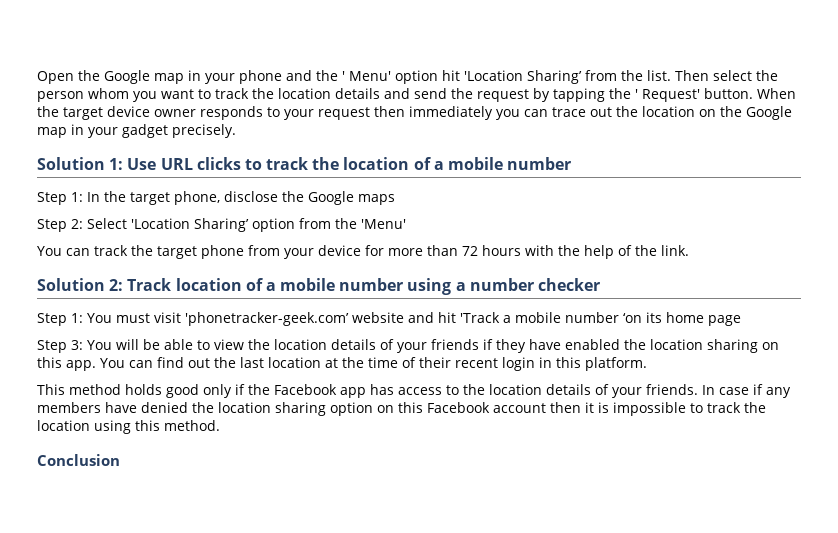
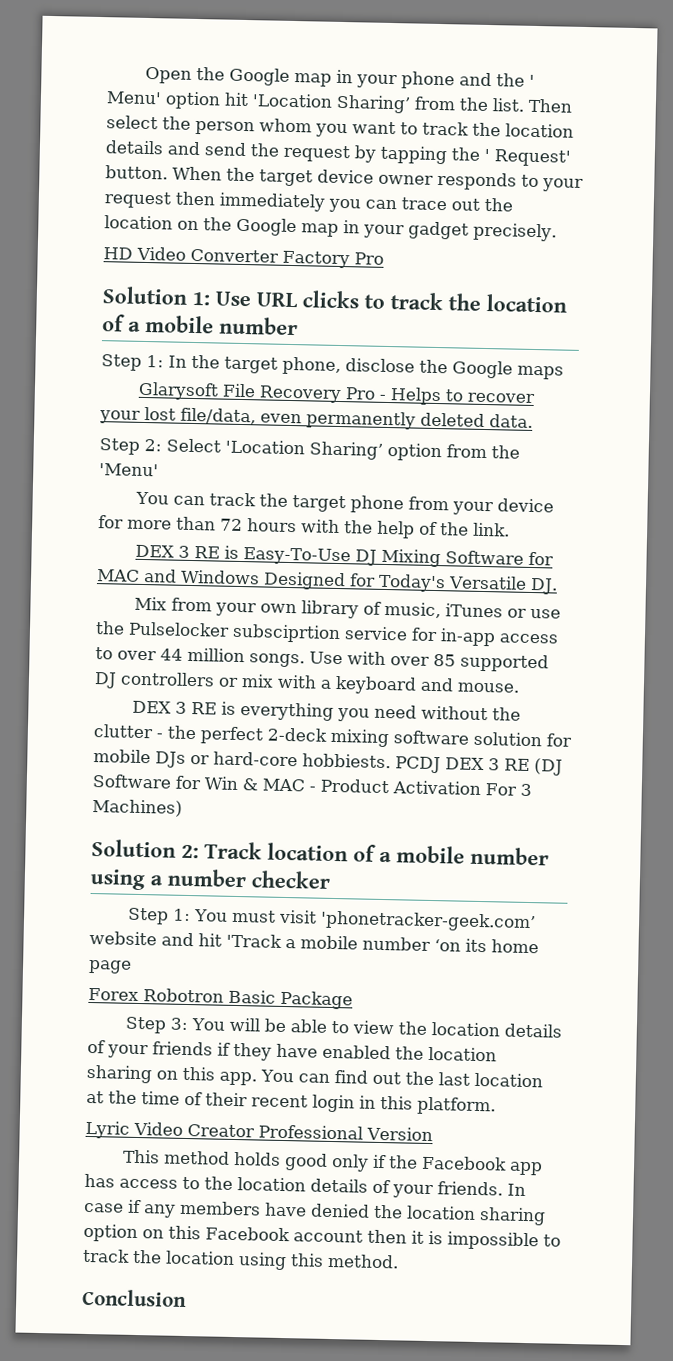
+ HD Video Converter Factory Pro
+ Glarysoft File Recovery Pro - Helps to recover your lost file/data, even permanently deleted data.
+ DEX 3 RE is Easy-To-Use DJ Mixing Software for MAC and Windows Designed for Today's Versatile DJ.
+ Mix from your own library of music, iTunes or use the Pulselocker subsciprtion service for in-app access to over 44 million songs. Use with over 85 supported DJ controllers or mix with a keyboard and mouse.
+ DEX 3 RE is everything you need without the clutter - the perfect 2-deck mixing software solution for mobile DJs or hard-core hobbiests. PCDJ DEX 3 RE (DJ Software for Win & MAC - Product Activation For 3 Machines)
+ Forex Robotron Basic Package
+ Lyric Video Creator Professional Version

